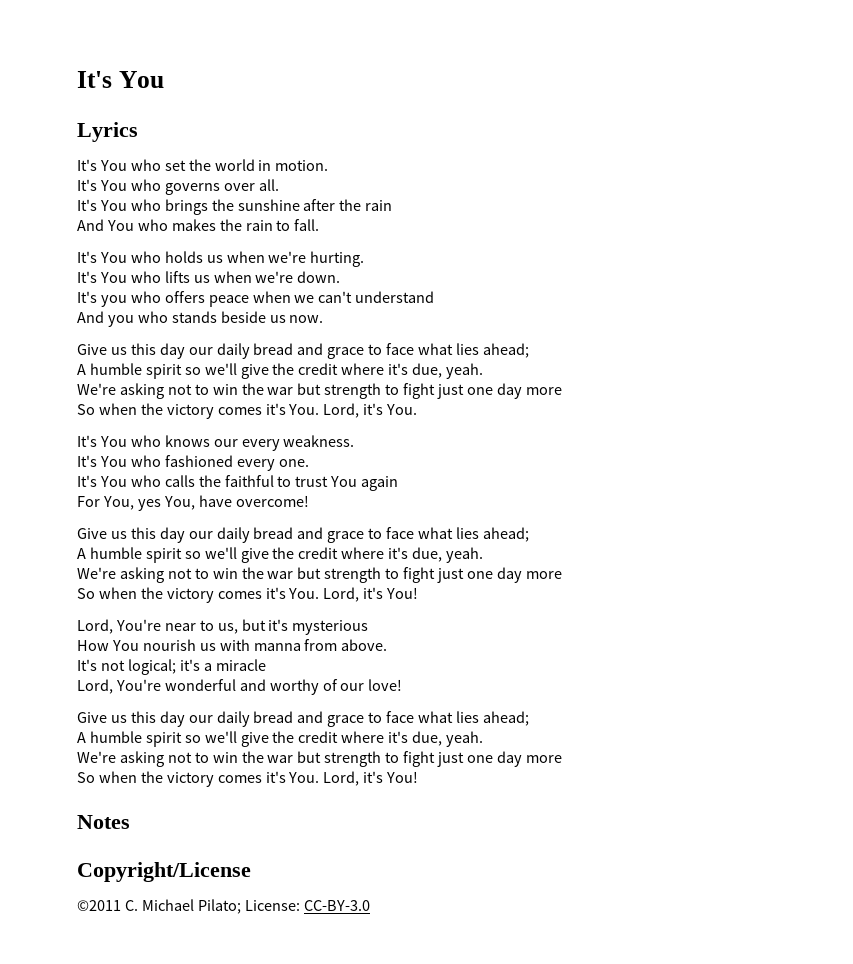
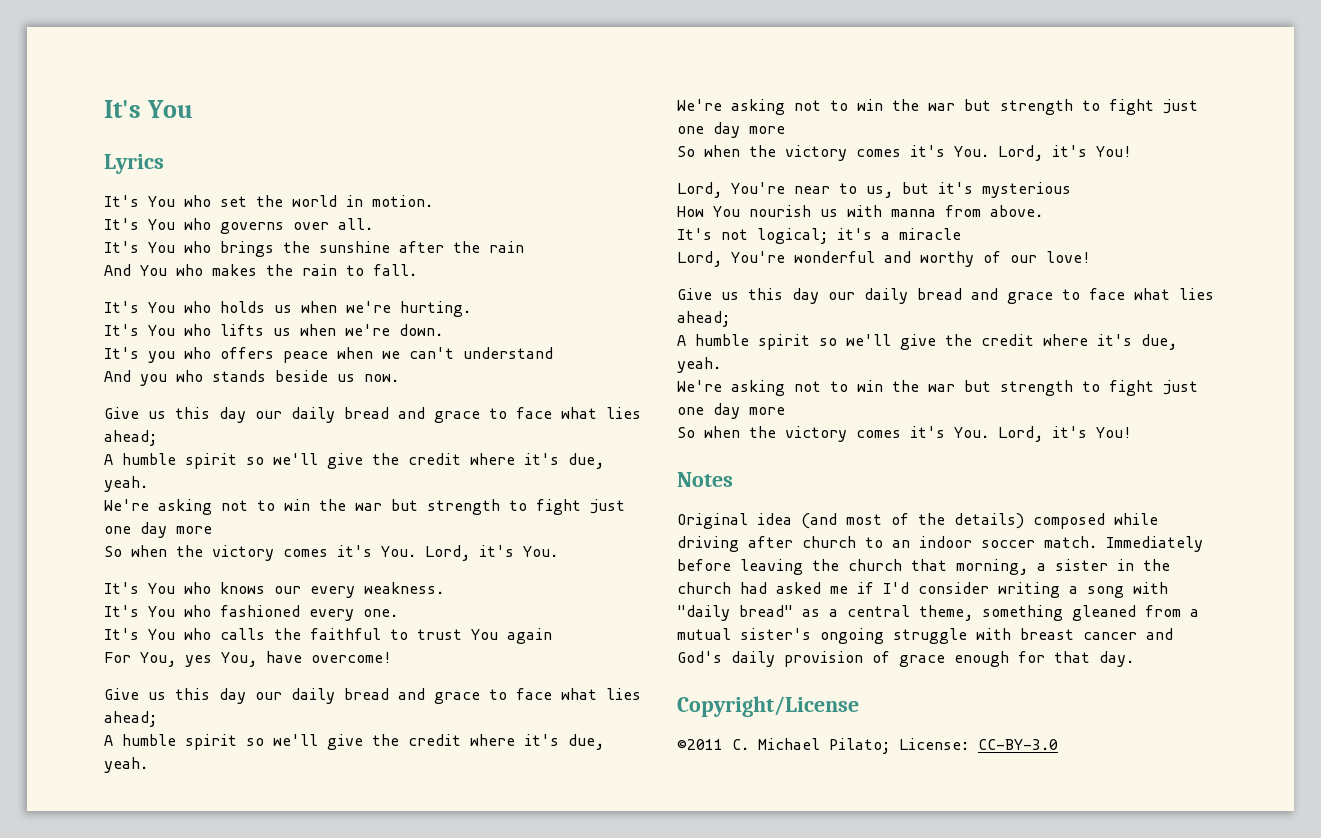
+ Original idea (and most of the details) composed while driving after church to an indoor soccer match. Immediately before leaving the church that morning, a sister in the church had asked me if I'd consider writing a song with "daily bread" as a central theme, something gleaned from a mutual sister's ongoing struggle with breast cancer and God's daily provision of grace enough for that day.

